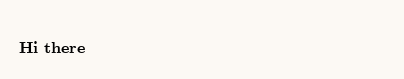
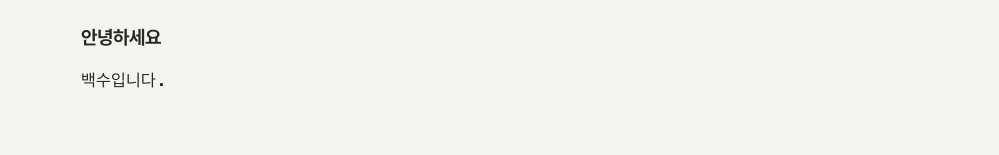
- Hi there
+ 안녕하세요
+ 백수입니다.

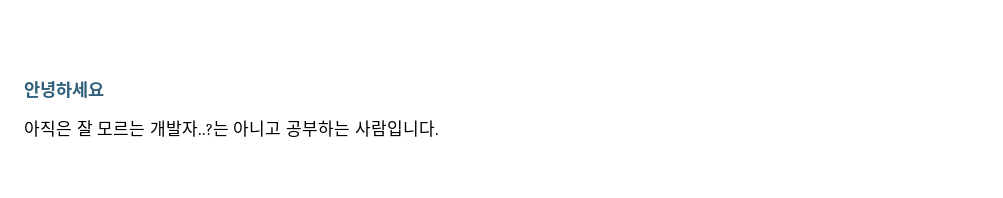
- 백수입니다.
+ 아직은 잘 모르는 개발자..?는 아니고 공부하는 사람입니다.

